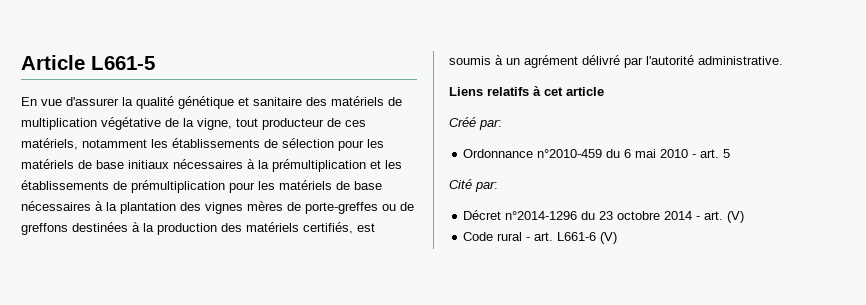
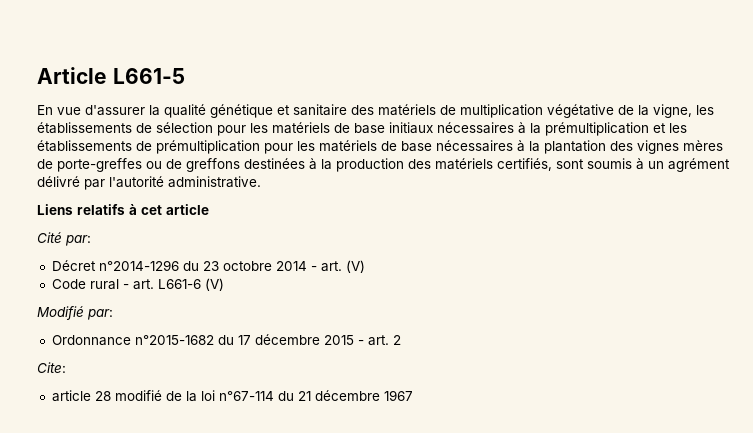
- En vue d'assurer la qualité génétique et sanitaire des matériels de multiplication végétative de la vigne, tout producteur de ces matériels, notamment les établissements de sélection pour les matériels de base initiaux nécessaires à la prémultiplication et les établissements de prémultiplication pour les matériels de base nécessaires à la plantation des vignes mères de porte-greffes ou de greffons destinées à la production des matériels certifiés, est soumis à un agrément délivré par l'autorité administrative.
+ En vue d'assurer la qualité génétique et sanitaire des matériels de multiplication végétative de la vigne, les établissements de sélection pour les matériels de base initiaux nécessaires à la prémultiplication et les établissements de prémultiplication pour les matériels de base nécessaires à la plantation des vignes mères de porte-greffes ou de greffons destinées à la production des matériels certifiés, sont soumis à un agrément délivré par l'autorité administrative.
- Créé par:
- Ordonnance n°2010-459 du 6 mai 2010 - art. 5
+ Modifié par:
+ Ordonnance n°2015-1682 du 17 décembre 2015 - art. 2
+ Cite:
+ article 28 modifié de la loi n°67-114 du 21 décembre 1967

